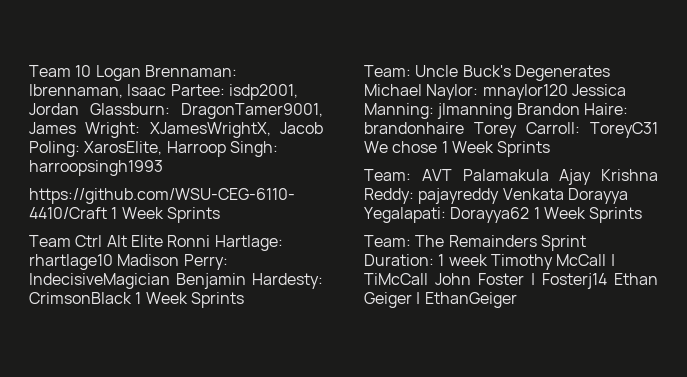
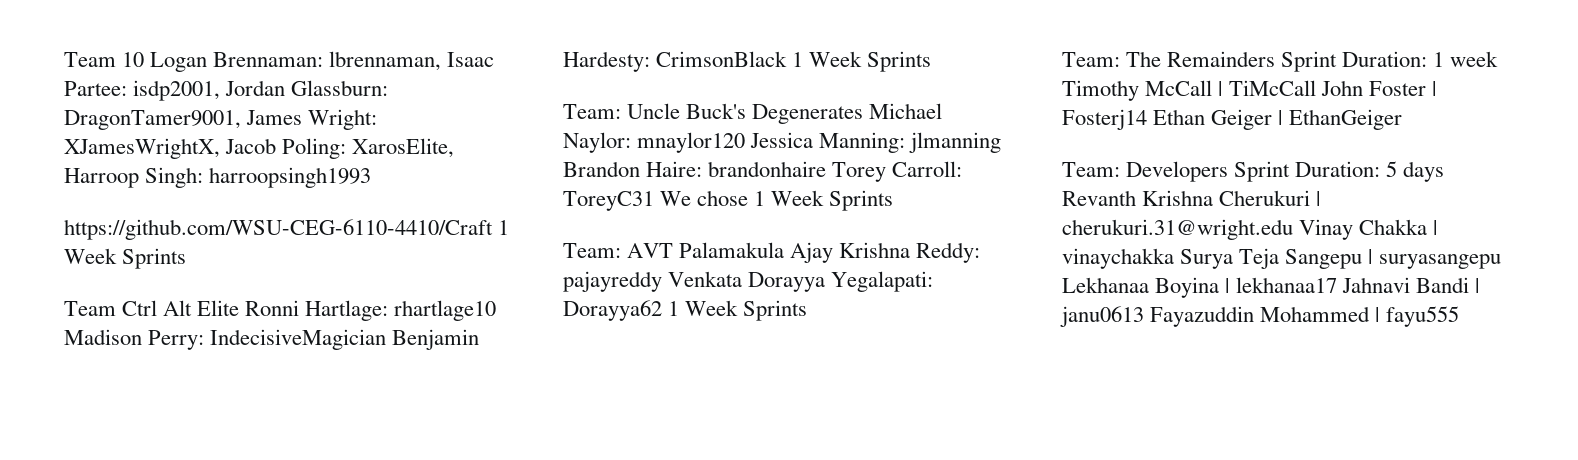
+ Team: Developers Sprint Duration: 5 days Revanth Krishna Cherukuri | cherukuri.31@wright.edu Vinay Chakka | vinaychakka Surya Teja Sangepu | suryasangepu Lekhanaa Boyina | lekhanaa17 Jahnavi Bandi | janu0613 Fayazuddin Mohammed | fayu555

